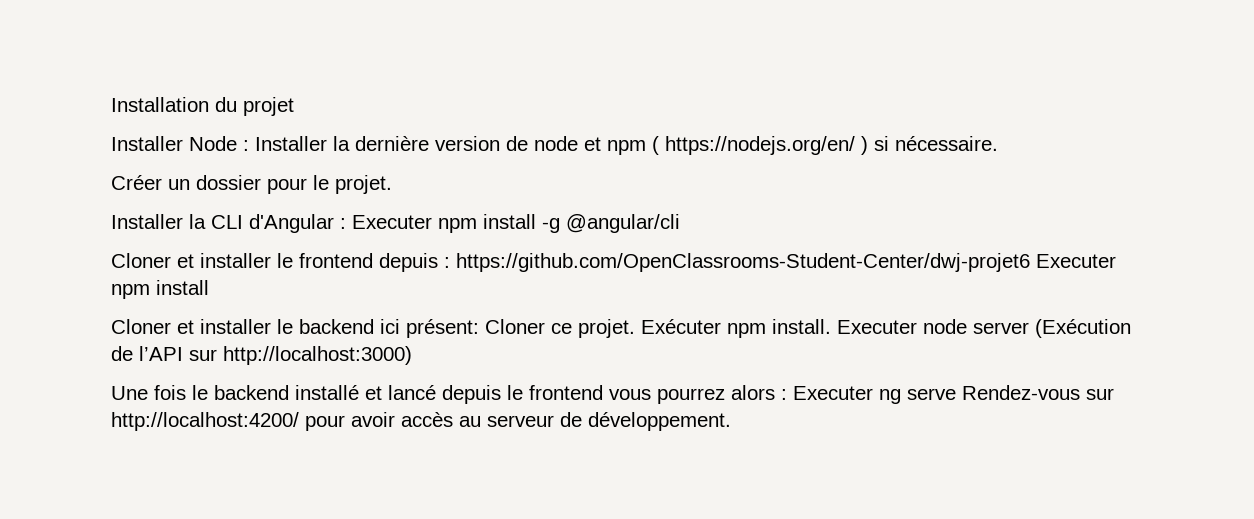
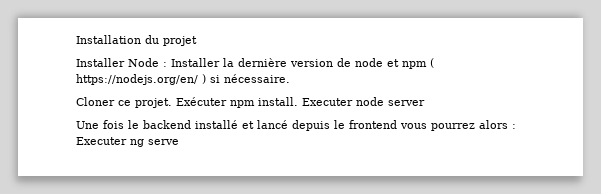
- Créer un dossier pour le projet.
- Installer la CLI d'Angular : Executer npm install -g @angular/cli
- Cloner et installer le frontend depuis : https://github.com/OpenClassrooms-Student-Center/dwj-projet6 Executer npm install
- Cloner et installer le backend ici présent: Cloner ce projet.
+ Cloner ce projet.
- Executer node server (Exécution de l’API sur http://localhost:3000)
+ Executer node server
- Une fois le backend installé et lancé depuis le frontend vous pourrez alors : Executer ng serve Rendez-vous sur http://localhost:4200/ pour avoir accès au serveur de développement.
+ Une fois le backend installé et lancé depuis le frontend vous pourrez alors : Executer ng serve

